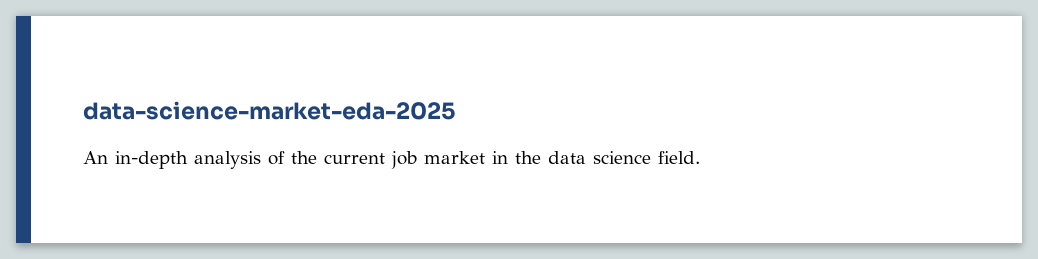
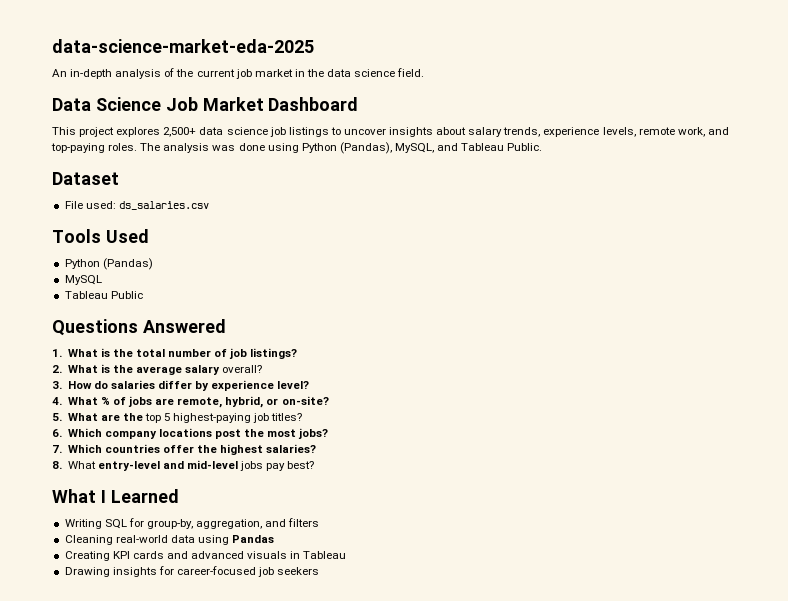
+ Data Science Job Market Dashboard
+ This project explores 2,500+ data science job listings to uncover insights about salary trends, experience levels, remote work, and top-paying roles. The analysis was done using Python (Pandas), MySQL, and Tableau Public.
+ Dataset
+ File used: ds_salaries.csv
+ Tools Used
+ Python (Pandas)
+ MySQL
+ Tableau Public
+ Questions Answered
+ 1. What is the total number of job listings?
+ 2. What is the average salary overall?
+ 3. How do salaries differ by experience level?
+ 4. What % of jobs are remote, hybrid, or on-site?
+ 5. What are the top 5 highest-paying job titles?
+ 6. Which company locations post the most jobs?
+ 7. Which countries offer the highest salaries?
+ 8. What entry-level and mid-level jobs pay best?
+ What I Learned
+ Writing SQL for group-by, aggregation, and filters
+ Cleaning real-world data using Pandas
+ Creating KPI cards and advanced visuals in Tableau
+ Drawing insights for career-focused job seekers

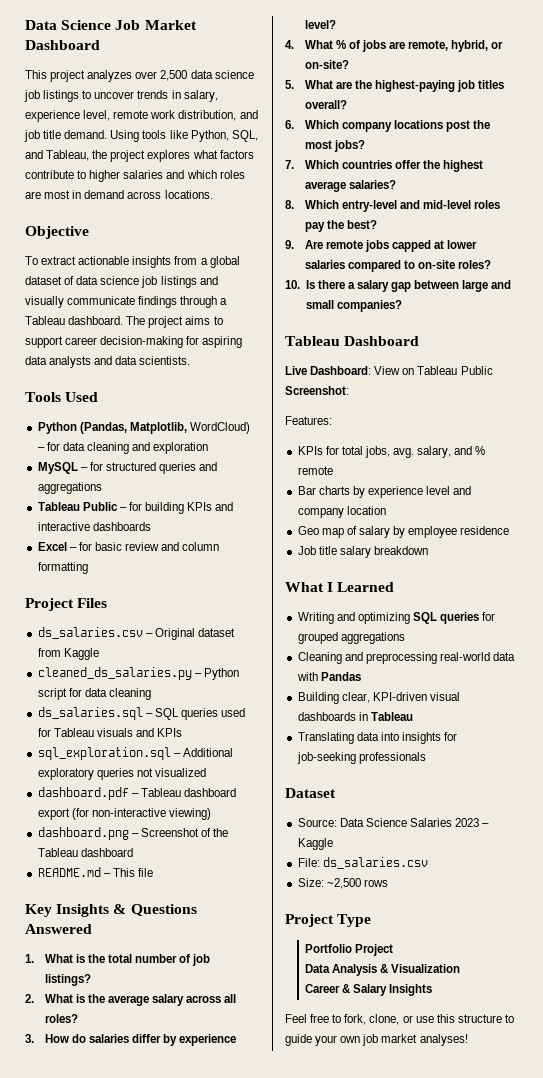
- data-science-market-eda-2025
- An in-depth analysis of the current job market in the data science field.
- This project explores 2,500+ data science job listings to uncover insights about salary trends, experience levels, remote work, and top-paying roles. The analysis was done using Python (Pandas), MySQL, and Tableau Public.
- Dataset
- File used: ds_salaries.csv
+ This project analyzes over 2,500 data science job listings to uncover trends in salary, experience level, remote work distribution, and job title demand. Using tools like Python, SQL, and Tableau, the project explores what factors contribute to higher salaries and which roles are most in demand across locations.
+ Objective
+ To extract actionable insights from a global dataset of data science job listings and visually communicate findings through a Tableau dashboard. The project aims to support career decision-making for aspiring data analysts and data scientists.
  Tools Used
- Python (Pandas)
- MySQL
- Tableau Public
- Questions Answered
+ Python (Pandas, Matplotlib, WordCloud) – for data cleaning and exploration
+ MySQL – for structured queries and aggregations
+ Tableau Public – for building KPIs and interactive dashboards
+ Excel – for basic review and column formatting
+ Project Files
+ ds_salaries.csv – Original dataset from Kaggle
+ cleaned_ds_salaries.py – Python script for data cleaning
+ ds_salaries.sql – SQL queries used for Tableau visuals and KPIs
+ sql_exploration.sql – Additional exploratory queries not visualized
+ dashboard.pdf – Tableau dashboard export (for non-interactive viewing)
+ dashboard.png – Screenshot of the Tableau dashboard
+ README.md – This file
+ Key Insights & Questions Answered
- 2. What is the average salary overall?
+ 2. What is the average salary across all roles?
- 5. What are the top 5 highest-paying job titles?
+ 5. What are the highest-paying job titles overall?
- 7. Which countries offer the highest salaries?
+ 7. Which countries offer the highest average salaries?
- 8. What entry-level and mid-level jobs pay best?
+ 8. Which entry-level and mid-level roles pay the best?
+ 9. Are remote jobs capped at lower salaries compared to on-site roles?
+ 10. Is there a salary gap between large and small companies?
+ Tableau Dashboard
+ Live Dashboard: View on Tableau Public Screenshot:
+ Features:
+ KPIs for total jobs, avg. salary, and % remote
+ Bar charts by experience level and company location
+ Geo map of salary by employee residence
+ Job title salary breakdown
  What I Learned
- Writing SQL for group-by, aggregation, and filters
+ Writing and optimizing SQL queries for grouped aggregations
- Cleaning real-world data using Pandas
+ Cleaning and preprocessing real-world data with Pandas
- Creating KPI cards and advanced visuals in Tableau
- Drawing insights for career-focused job seekers
+ Building clear, KPI-driven visual dashboards in Tableau
+ Translating data into insights for job-seeking professionals
+ Dataset
+ Source: Data Science Salaries 2023 – Kaggle
+ File: ds_salaries.csv
+ Size: ~2,500 rows
+ Project Type
+ Portfolio Project
+ Data Analysis & Visualization
+ Career & Salary Insights
+ Feel free to fork, clone, or use this structure to guide your own job market analyses!

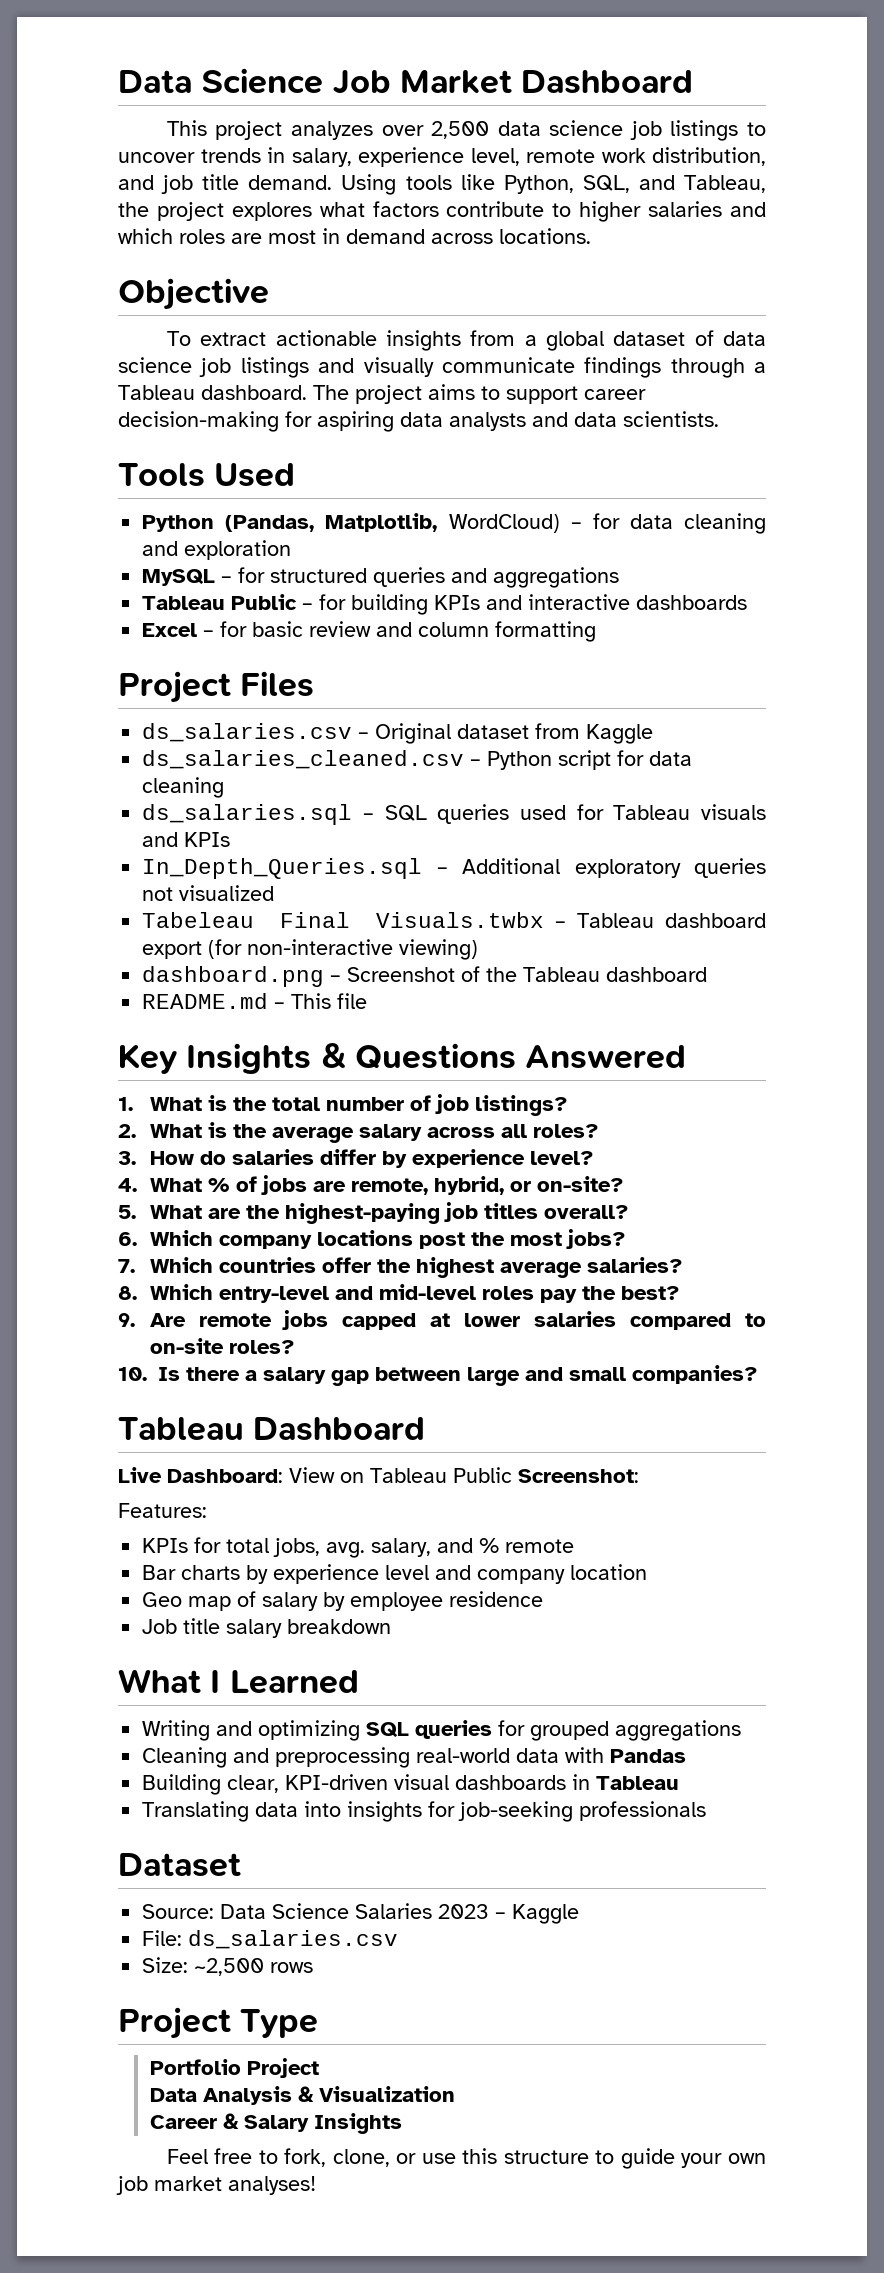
- cleaned_ds_salaries.py – Python script for data cleaning
+ ds_salaries_cleaned.csv – Python script for data cleaning
- sql_exploration.sql – Additional exploratory queries not visualized
+ In_Depth_Queries.sql – Additional exploratory queries not visualized
- dashboard.pdf – Tableau dashboard export (for non-interactive viewing)
+ Tabeleau Final Visuals.twbx – Tableau dashboard export (for non-interactive viewing)

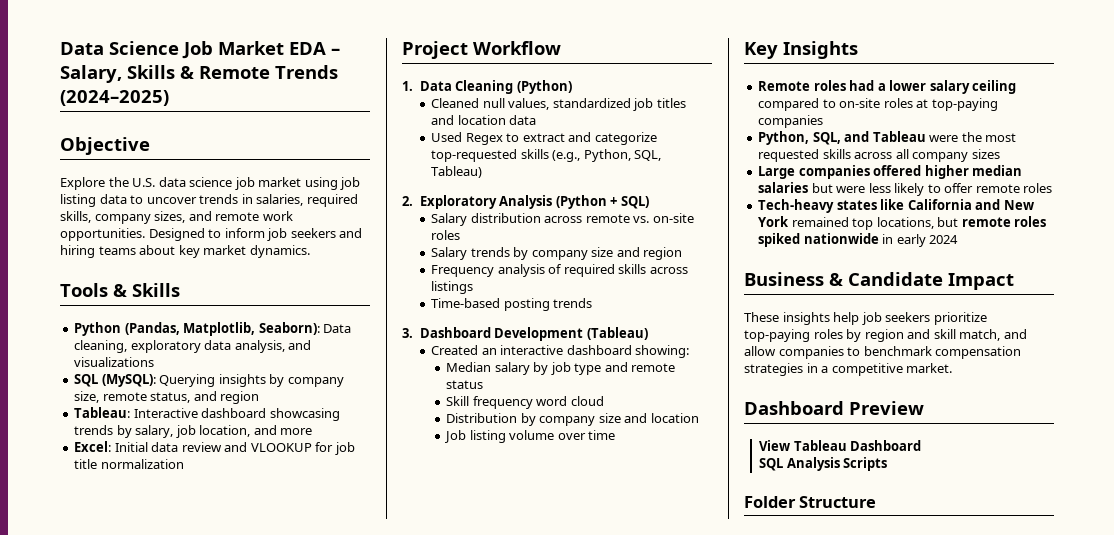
- Data Science Job Market Dashboard
- This project analyzes over 2,500 data science job listings to uncover trends in salary, experience level, remote work distribution, and job title demand. Using tools like Python, SQL, and Tableau, the project explores what factors contribute to higher salaries and which roles are most in demand across locations.
+ Data Science Job Market EDA – Salary, Skills & Remote Trends (2024–2025)
  Objective
- To extract actionable insights from a global dataset of data science job listings and visually communicate findings through a Tableau dashboard. The project aims to support career decision-making for aspiring data analysts and data scientists.
+ Explore the U.S. data science job market using job listing data to uncover trends in salaries, required skills, company sizes, and remote work opportunities. Designed to inform job seekers and hiring teams about key market dynamics.
- Tools Used
+ Tools & Skills
- Python (Pandas, Matplotlib, WordCloud) – for data cleaning and exploration
- MySQL – for structured queries and aggregations
- Tableau Public – for building KPIs and interactive dashboards
- Excel – for basic review and column formatting
- Project Files
- ds_salaries.csv – Original dataset from Kaggle
- ds_salaries_cleaned.csv – Python script for data cleaning
- ds_salaries.sql – SQL queries used for Tableau visuals and KPIs
- In_Depth_Queries.sql – Additional exploratory queries not visualized
- Tabeleau Final Visuals.twbx – Tableau dashboard export (for non-interactive viewing)
- dashboard.png – Screenshot of the Tableau dashboard
- README.md – This file
- Key Insights & Questions Answered
- 1. What is the total number of job listings?
- 2. What is the average salary across all roles?
- 3. How do salaries differ by experience level?
- 4. What % of jobs are remote, hybrid, or on-site?
- 5. What are the highest-paying job titles overall?
- 6. Which company locations post the most jobs?
- 7. Which countries offer the highest average salaries?
- 8. Which entry-level and mid-level roles pay the best?
- 9. Are remote jobs capped at lower salaries compared to on-site roles?
- 10. Is there a salary gap between large and small companies?
- Tableau Dashboard
- Live Dashboard: View on Tableau Public Screenshot:
- Features:
- KPIs for total jobs, avg. salary, and % remote
- Bar charts by experience level and company location
- Geo map of salary by employee residence
- Job title salary breakdown
- What I Learned
- Writing and optimizing SQL queries for grouped aggregations
- Cleaning and preprocessing real-world data with Pandas
- Building clear, KPI-driven visual dashboards in Tableau
- Translating data into insights for job-seeking professionals
- Dataset
- Source: Data Science Salaries 2023 – Kaggle
- File: ds_salaries.csv
- Size: ~2,500 rows
- Project Type
- Portfolio Project
- Data Analysis & Visualization
- Career & Salary Insights
- Feel free to fork, clone, or use this structure to guide your own job market analyses!
+ Python (Pandas, Matplotlib, Seaborn): Data cleaning, exploratory data analysis, and visualizations
+ SQL (MySQL): Querying insights by company size, remote status, and region
+ Tableau: Interactive dashboard showcasing trends by salary, job location, and more
+ Excel: Initial data review and VLOOKUP for job title normalization
+ Project Workflow
+ 1. Data Cleaning (Python)
+ Cleaned null values, standardized job titles and location data
+ Used Regex to extract and categorize top-requested skills (e.g., Python, SQL, Tableau)
+ 2. Exploratory Analysis (Python + SQL)
+ Salary distribution across remote vs. on-site roles
+ Salary trends by company size and region
+ Frequency analysis of required skills across listings
+ Time-based posting trends
+ 3. Dashboard Development (Tableau)
+ Created an interactive dashboard showing:
+ Median salary by job type and remote status
+ Skill frequency word cloud
+ Distribution by company size and location
+ Job listing volume over time
+ Key Insights
+ Remote roles had a lower salary ceiling compared to on-site roles at top-paying companies
+ Python, SQL, and Tableau were the most requested skills across all company sizes
+ Large companies offered higher median salaries but were less likely to offer remote roles
+ Tech-heavy states like California and New York remained top locations, but remote roles spiked nationwide in early 2024
+ Business & Candidate Impact
+ These insights help job seekers prioritize top-paying roles by region and skill match, and allow companies to benchmark compensation strategies in a competitive market.
+ Dashboard Preview
+ View Tableau Dashboard
+ SQL Analysis Scripts
+ Folder Structure

